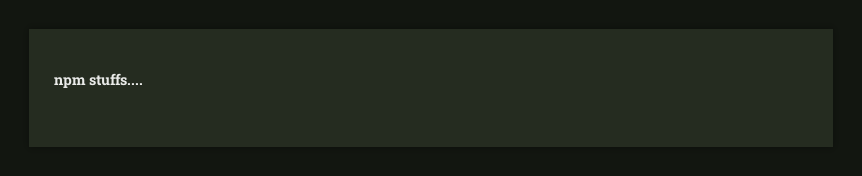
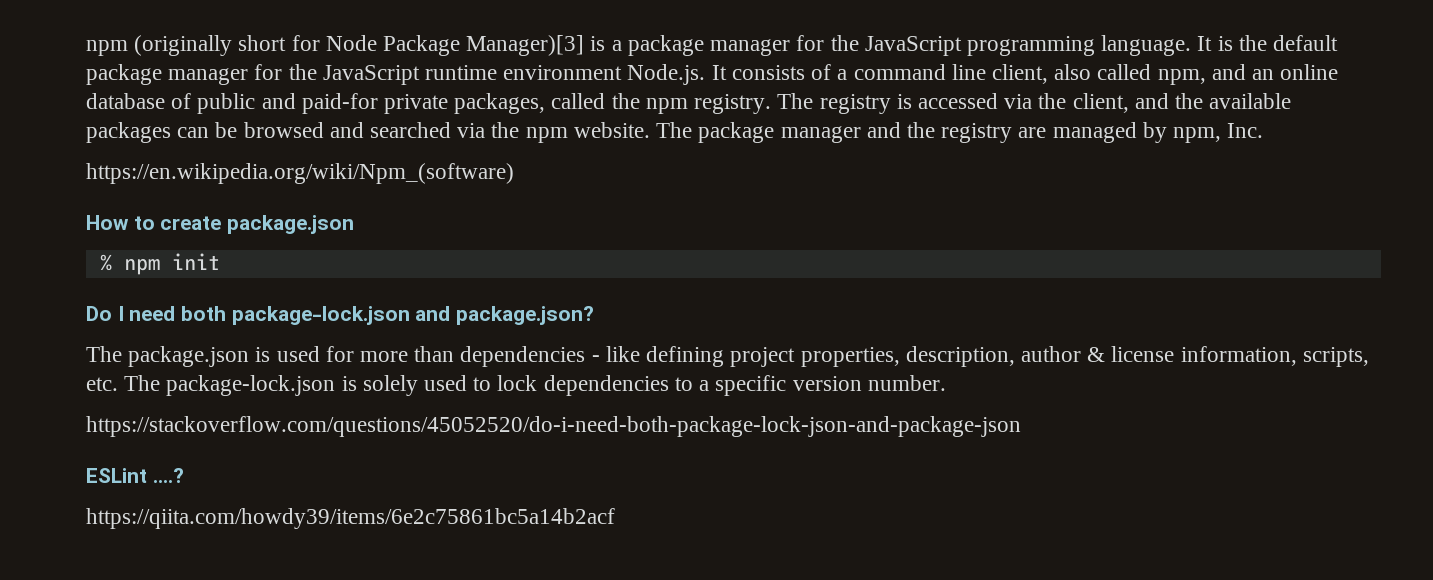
- npm stuffs....
+ npm (originally short for Node Package Manager)[3] is a package manager for the JavaScript programming language. It is the default package manager for the JavaScript runtime environment Node.js. It consists of a command line client, also called npm, and an online database of public and paid-for private packages, called the npm registry. The registry is accessed via the client, and the available packages can be browsed and searched via the npm website. The package manager and the registry are managed by npm, Inc.
+ https://en.wikipedia.org/wiki/Npm_(software)
+ How to create package.json
+ % npm init
+ Do I need both package-lock.json and package.json?
+ The package.json is used for more than dependencies - like defining project properties, description, author & license information, scripts, etc. The package-lock.json is solely used to lock dependencies to a specific version number.
+ https://stackoverflow.com/questions/45052520/do-i-need-both-package-lock-json-and-package-json
+ ESLint ....?
+ https://qiita.com/howdy39/items/6e2c75861bc5a14b2acf

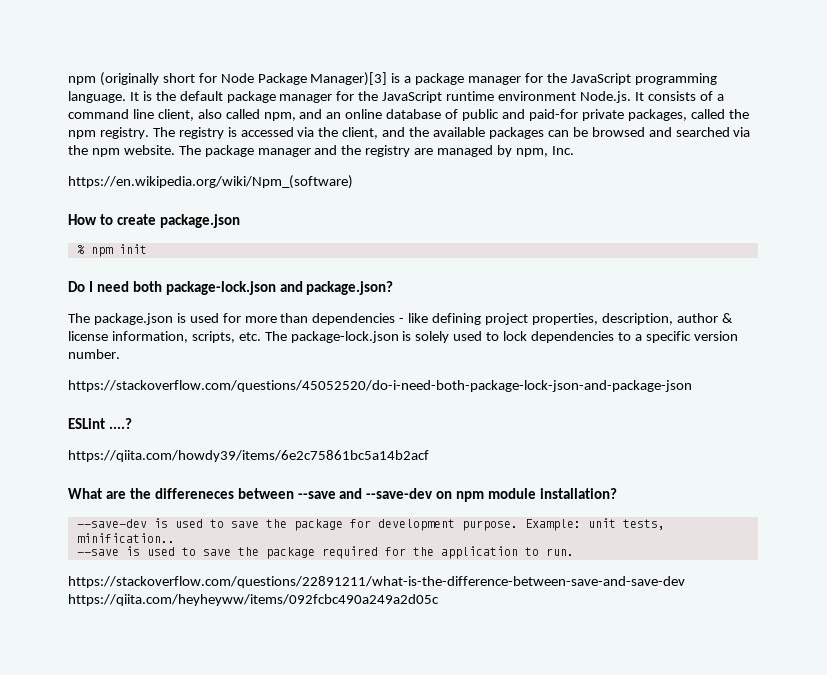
+ What are the differeneces between --save and --save-dev on npm module installation?
+ --save-dev is used to save the package for development purpose. Example: unit tests, minification..
+ --save is used to save the package required for the application to run.
+ https://stackoverflow.com/questions/22891211/what-is-the-difference-between-save-and-save-dev https://qiita.com/heyheyww/items/092fcbc490a249a2d05c

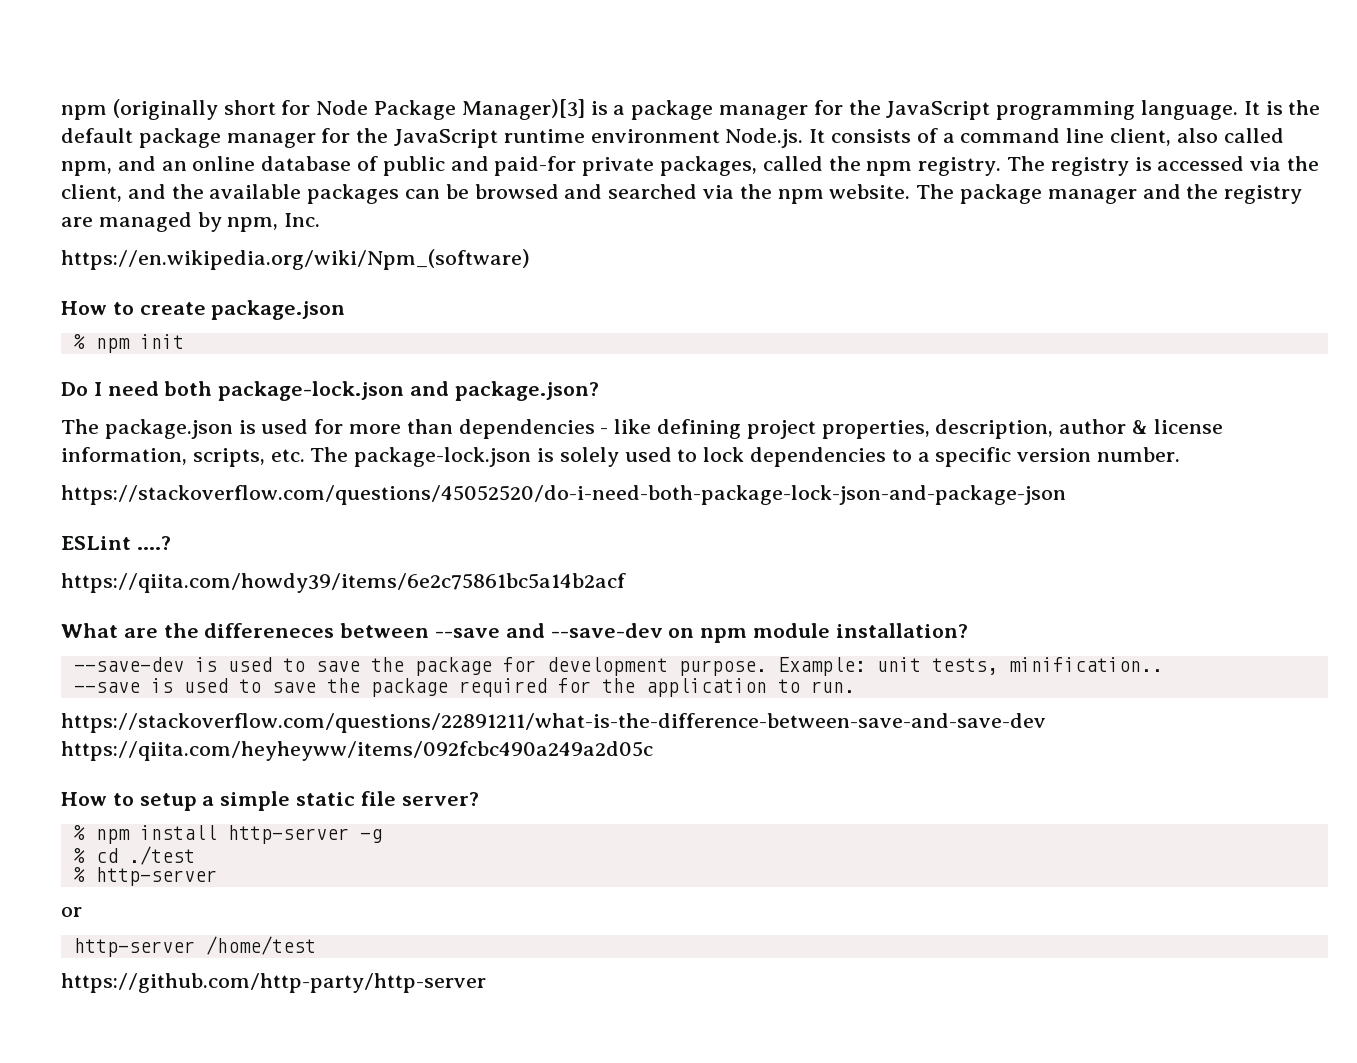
+ How to setup a simple static file server?
+ % npm install http-server -g
+ % cd ./test
+ % http-server
+ or
+ http-server /home/test
+ https://github.com/http-party/http-server

